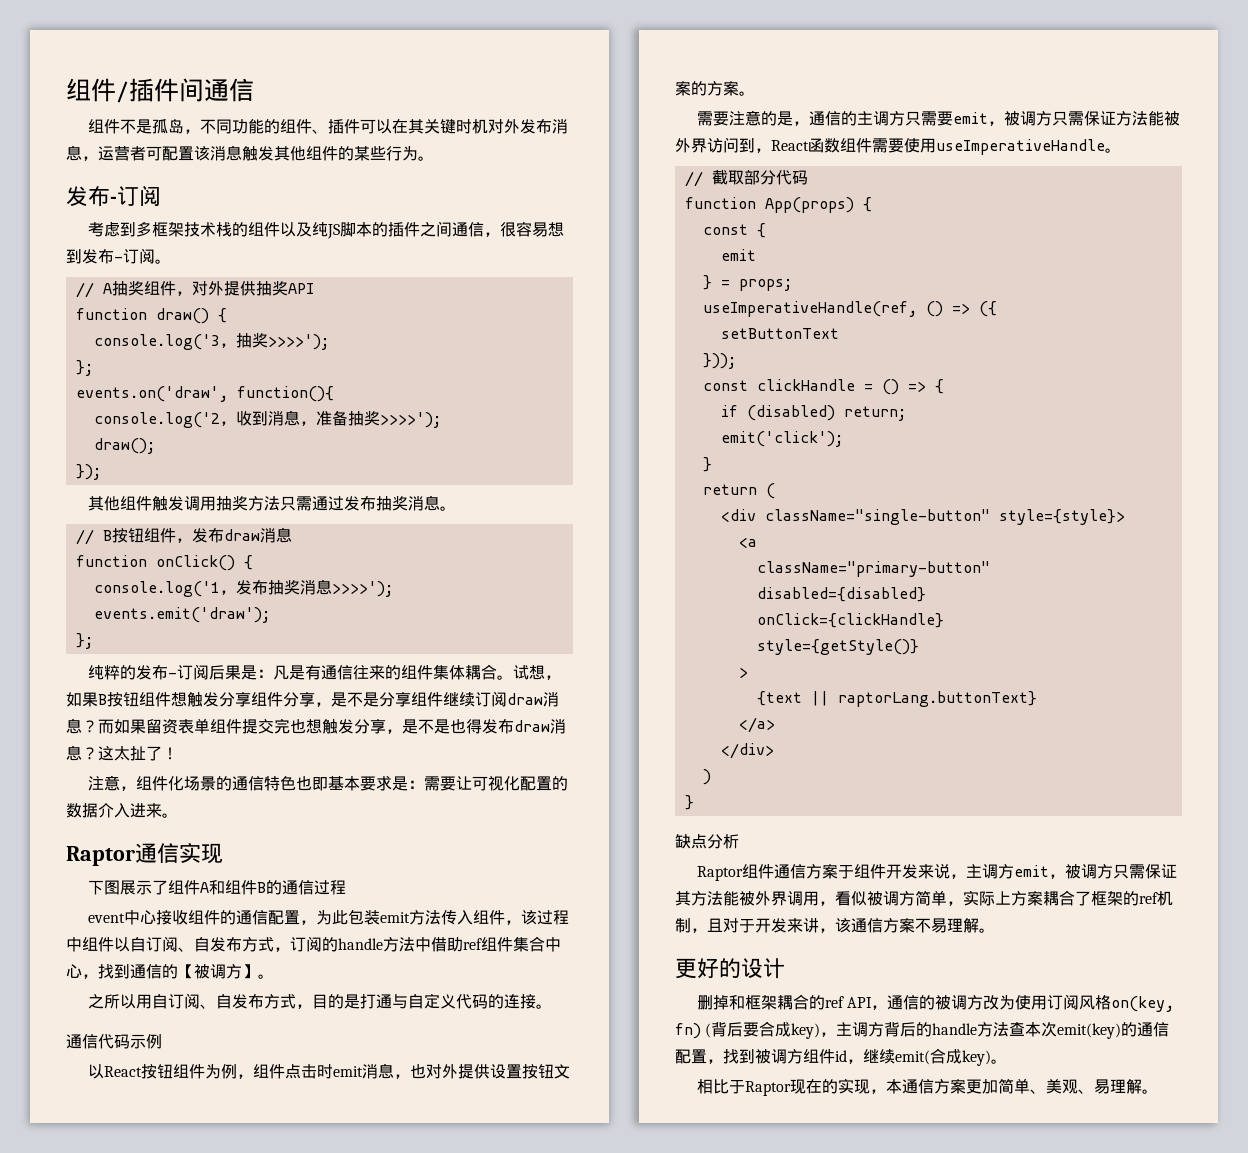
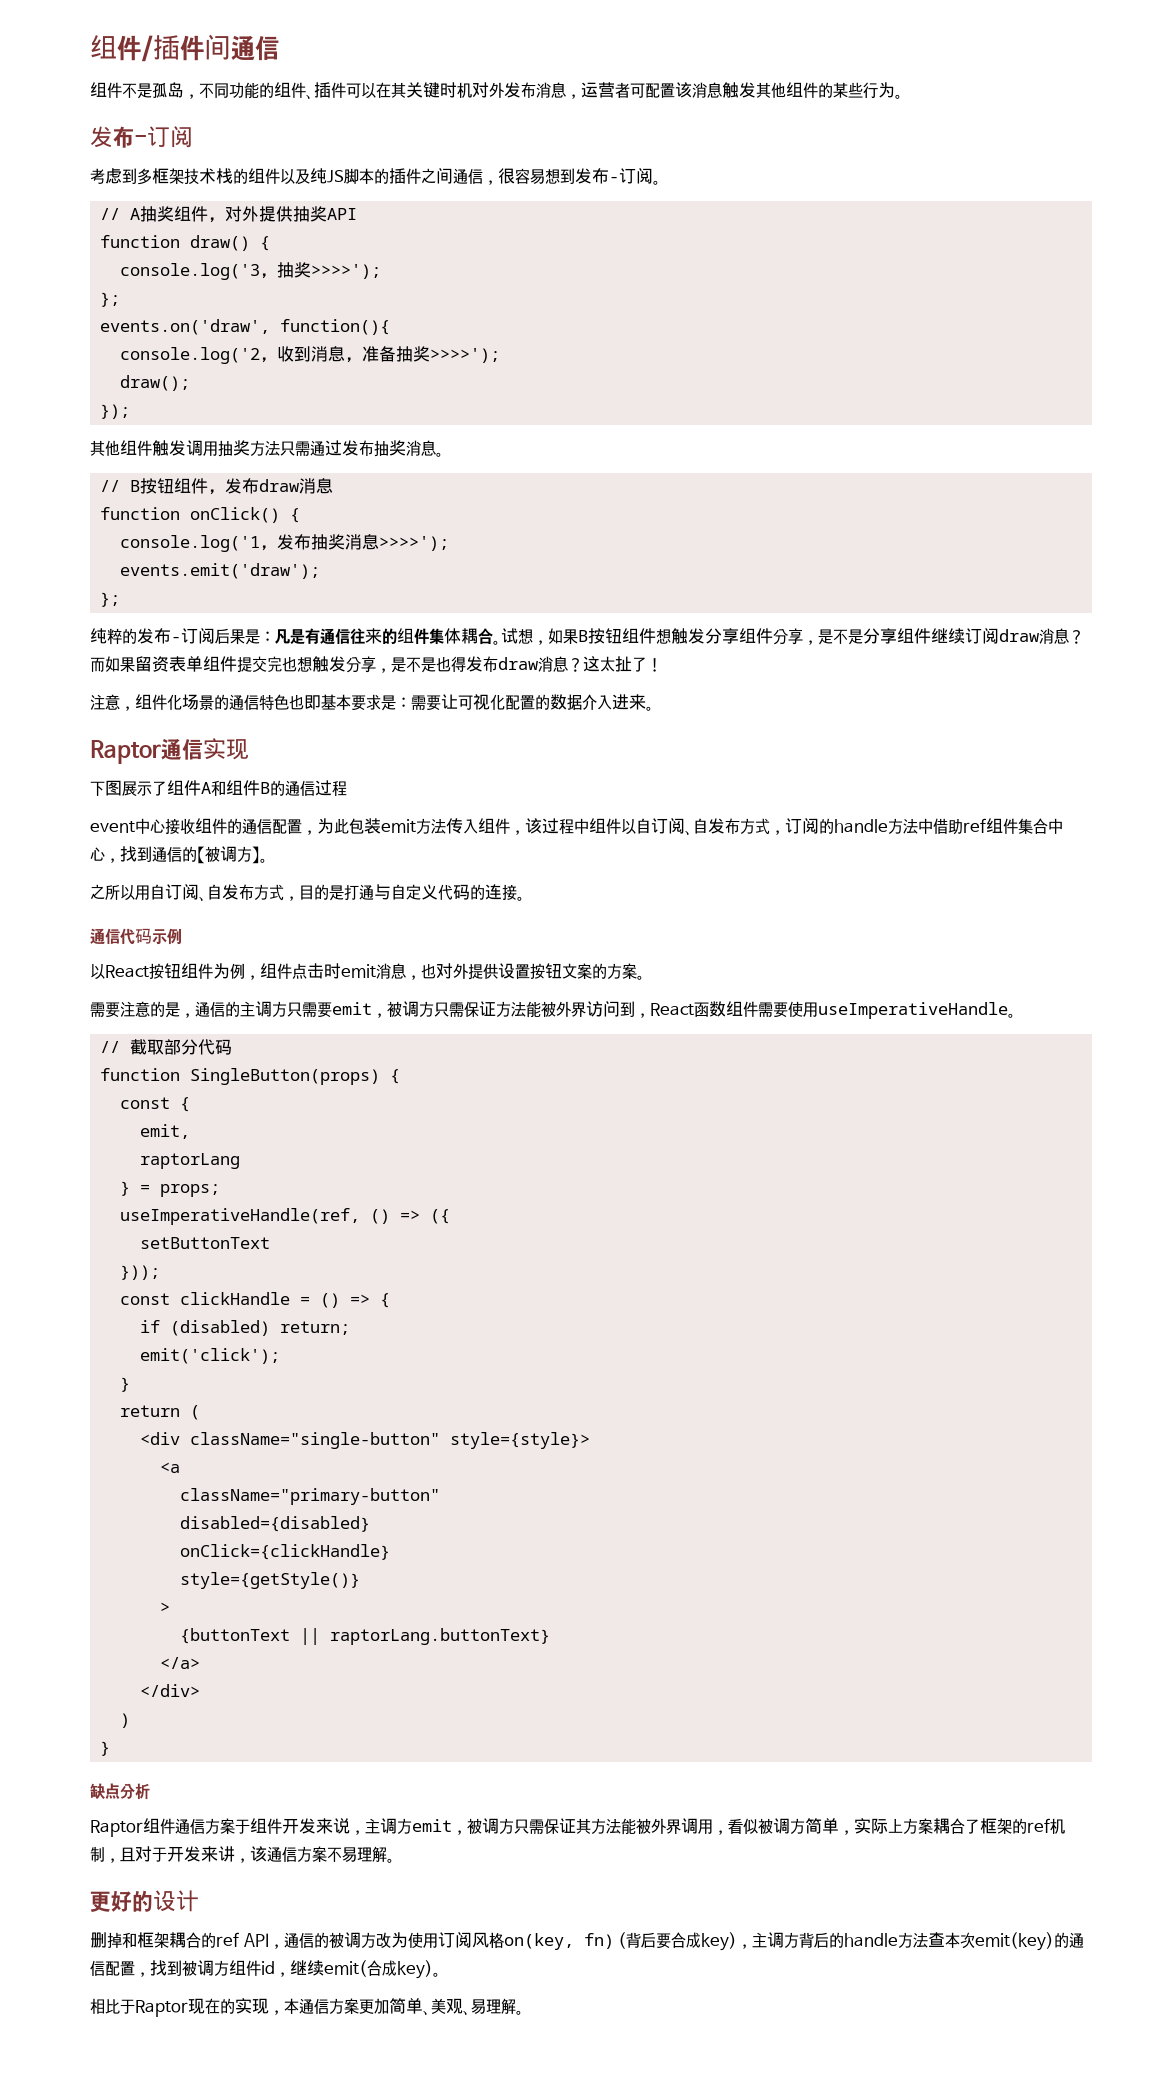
- function App(props) {
+ function SingleButton(props) {
  const {
- emit
+ emit,
+ raptorLang
- {text || raptorLang.buttonText}
+ {buttonText || raptorLang.buttonText}

